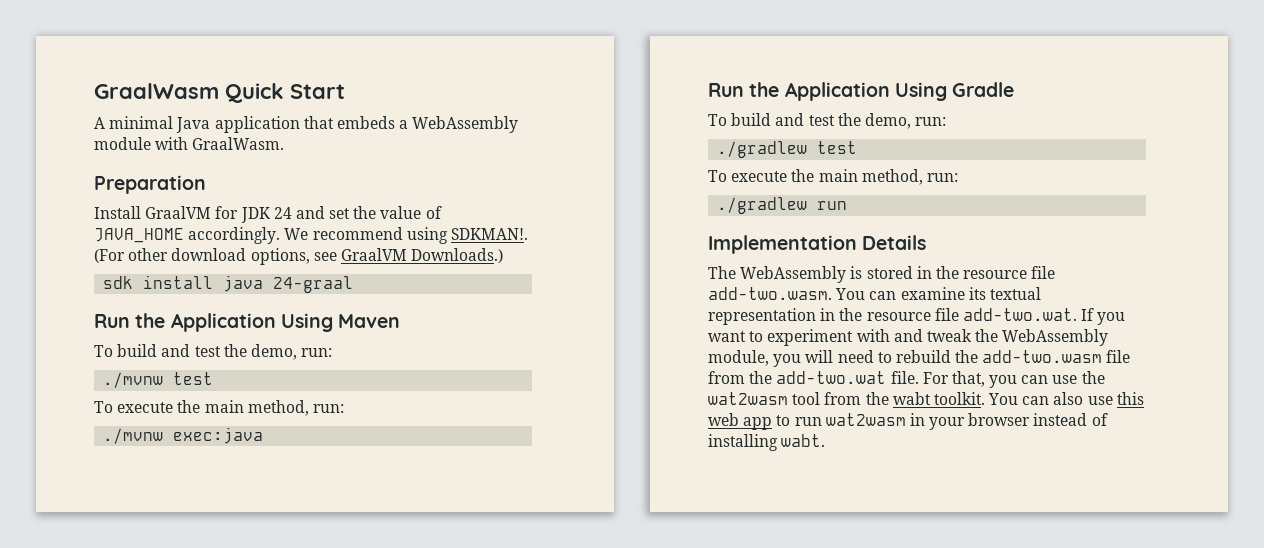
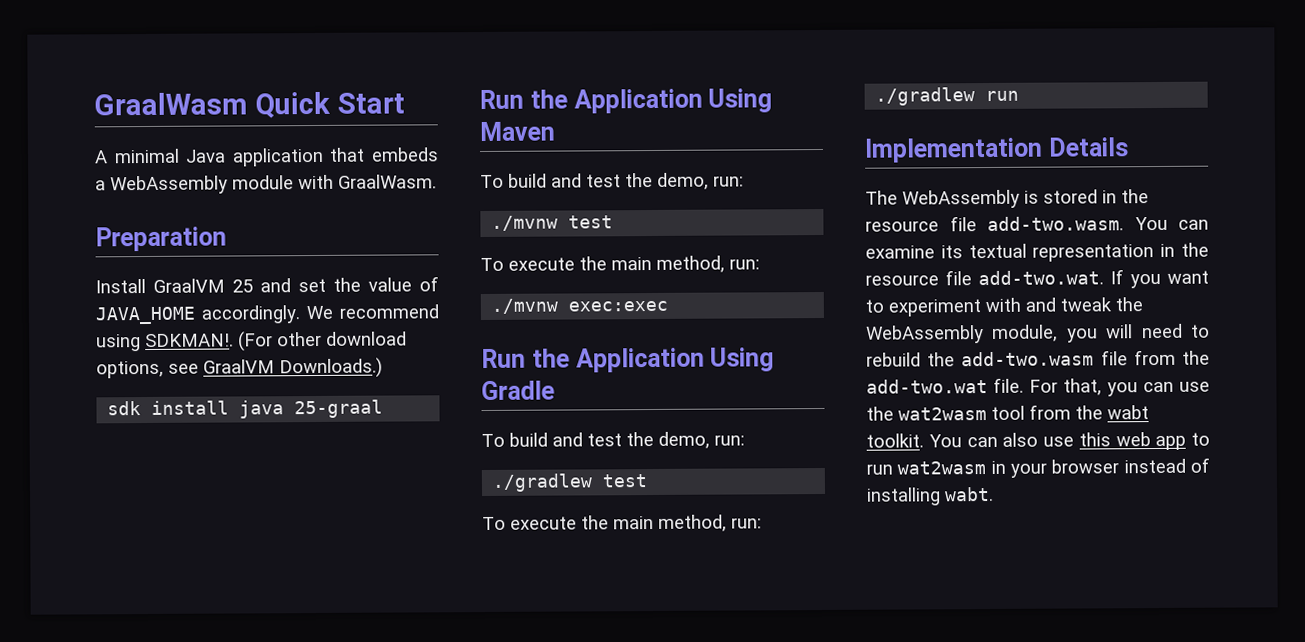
- Install GraalVM for JDK 24 and set the value of JAVA_HOME accordingly.
+ Install GraalVM 25 and set the value of JAVA_HOME accordingly.
- sdk install java 24-graal
+ sdk install java 25-graal
- ./mvnw exec:java
+ ./mvnw exec:exec

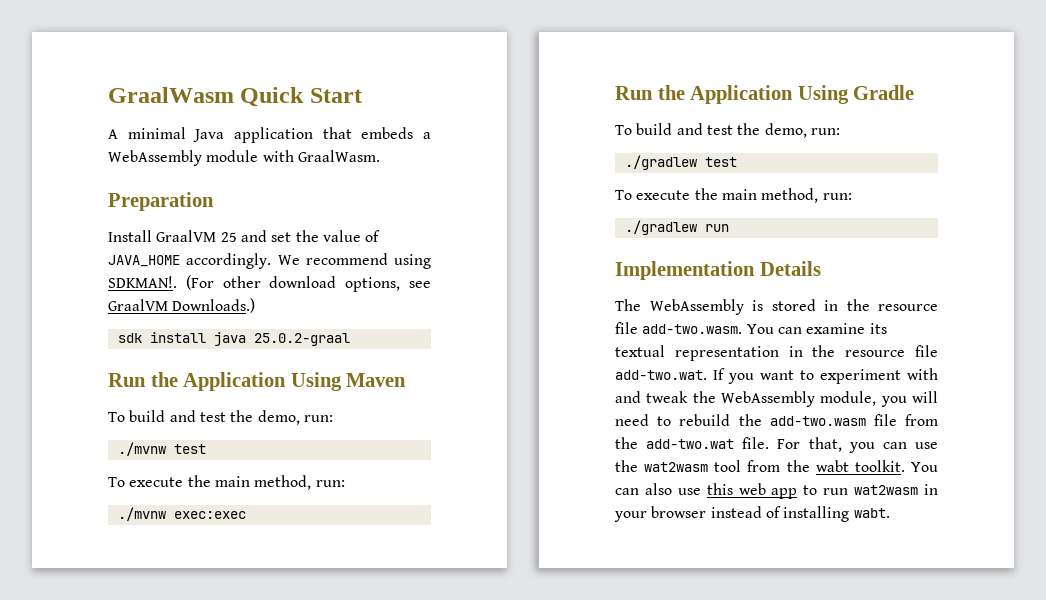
- sdk install java 25-graal
+ sdk install java 25.0.2-graal

